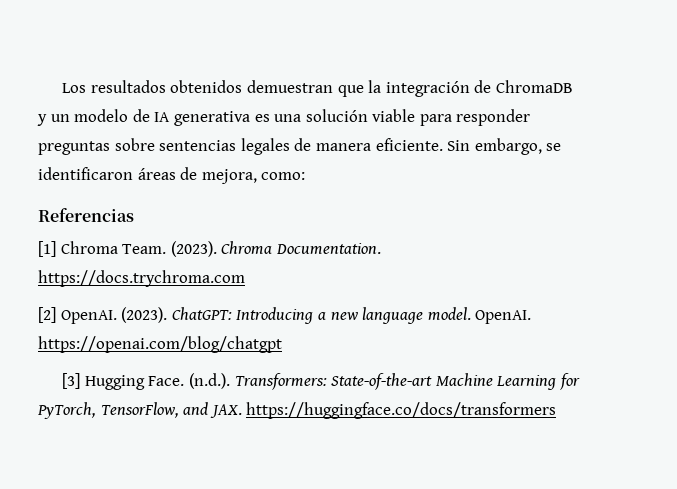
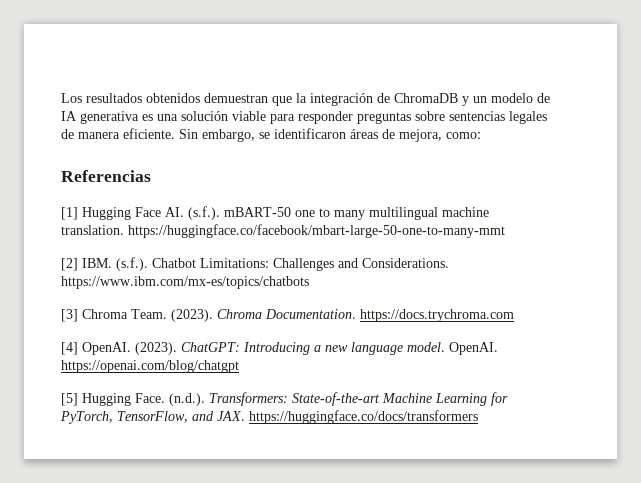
- [1] Chroma Team.
+ [1] Hugging Face AI. (s.f.). mBART-50 one to many multilingual machine translation. https://huggingface.co/facebook/mbart-large-50-one-to-many-mmt
+ [2] IBM. (s.f.). Chatbot Limitations: Challenges and Considerations. https://www.ibm.com/mx-es/topics/chatbots
+ [3] Chroma Team.
- [2] OpenAI.
+ [4] OpenAI.
- [3] Hugging Face.
+ [5] Hugging Face.

